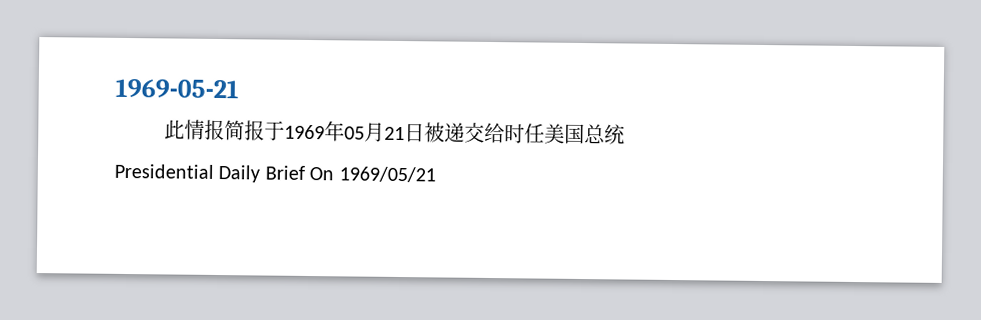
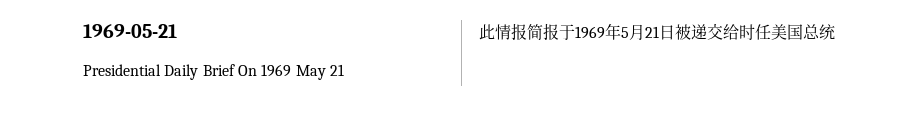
+ Presidential Daily Brief On 1969 May 21
- 此情报简报于1969年05月21日被递交给时任美国总统
+ 此情报简报于1969年5月21日被递交给时任美国总统
- Presidential Daily Brief On 1969/05/21

